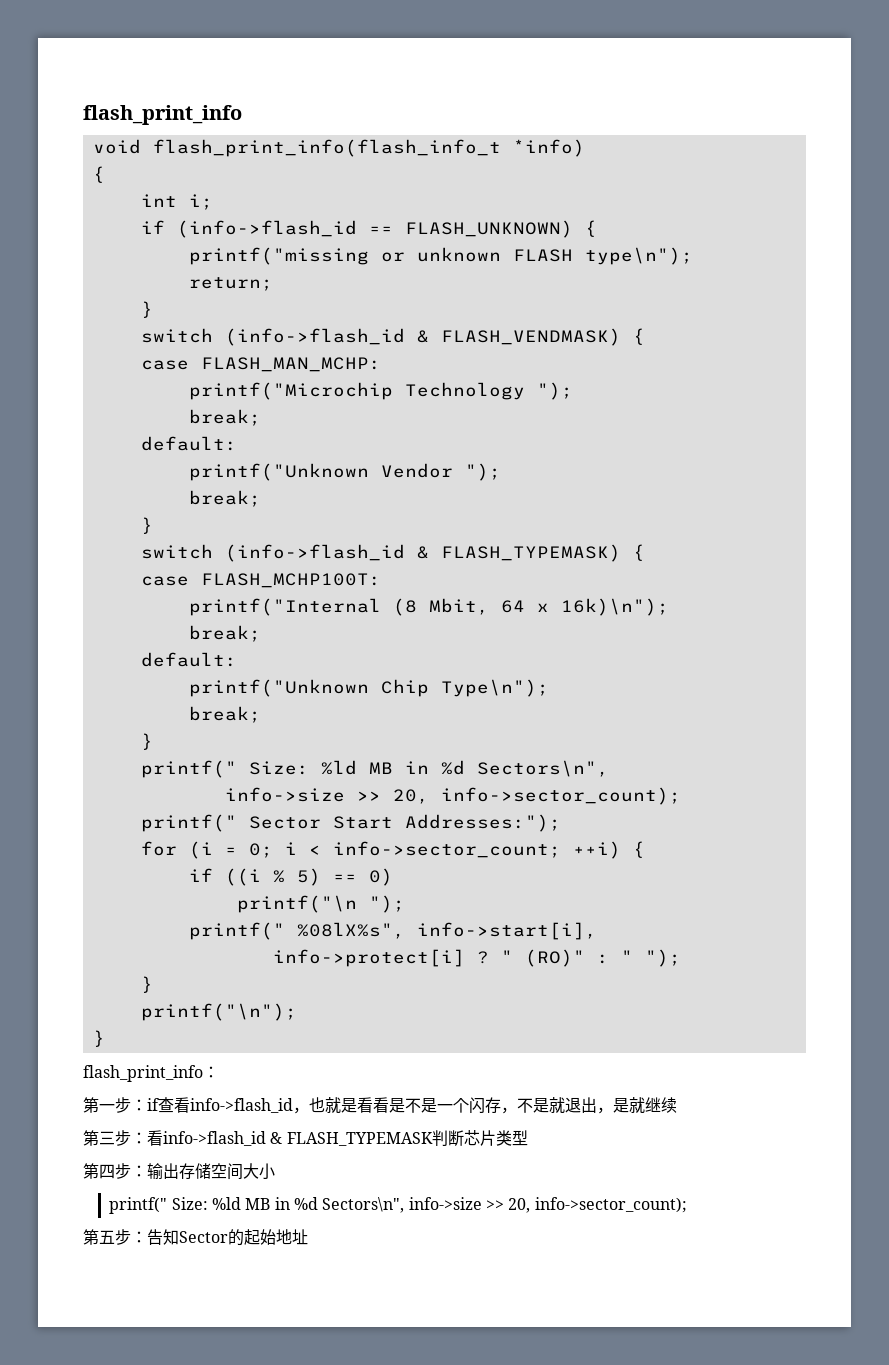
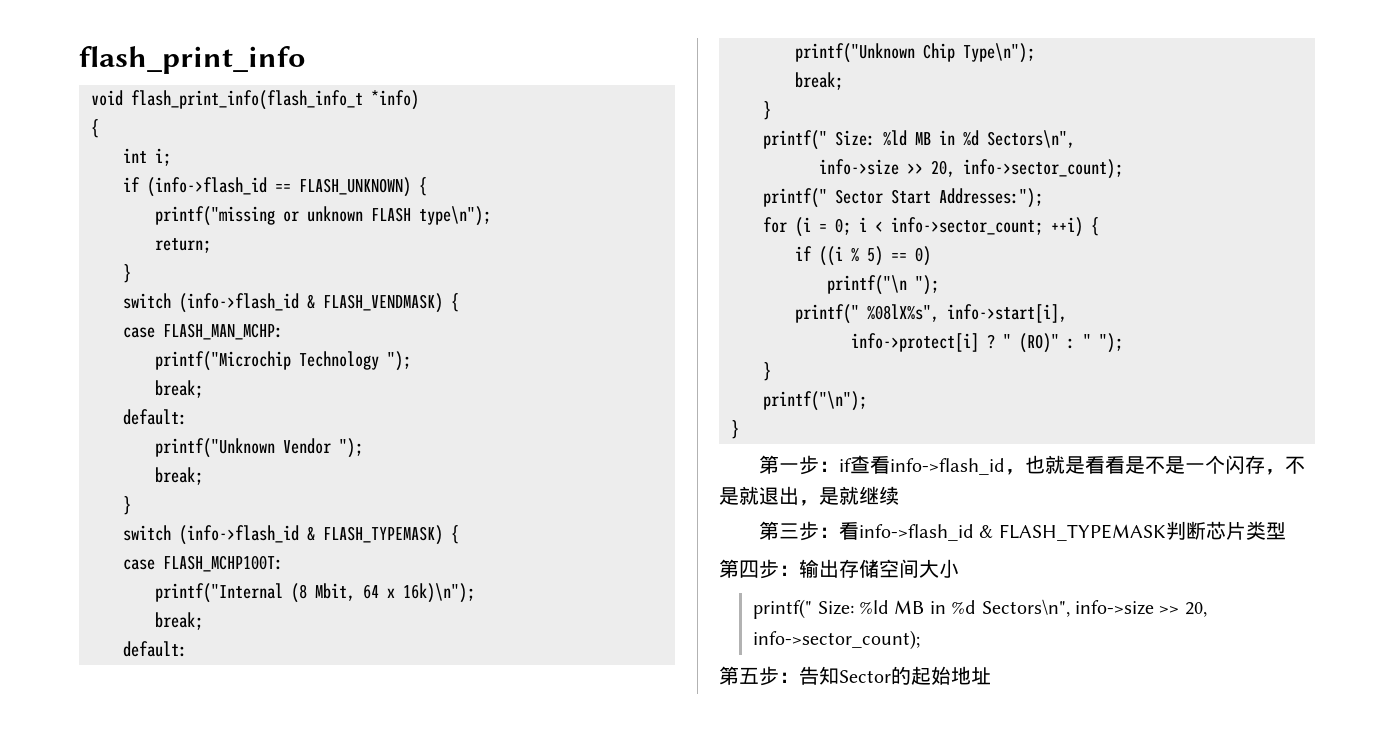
- flash_print_info：

